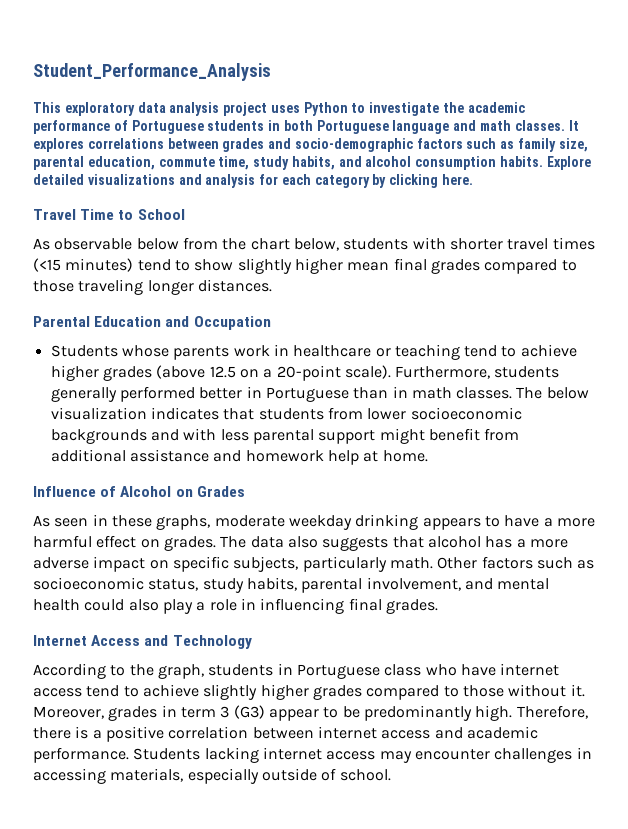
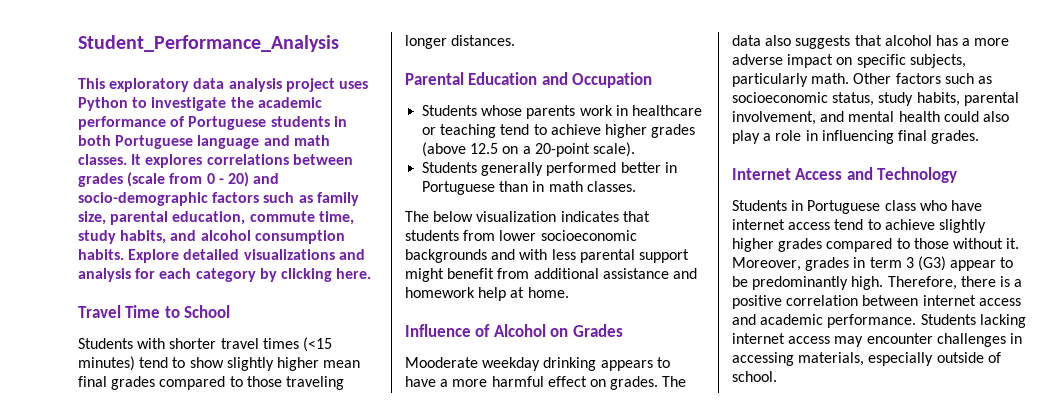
- It explores correlations between grades and socio-demographic factors such as family size, parental education, commute time, study habits, and alcohol consumption habits.
+ It explores correlations between grades (scale from 0 - 20) and socio-demographic factors such as family size, parental education, commute time, study habits, and alcohol consumption habits.
- As observable below from the chart below, students with shorter travel times (<15 minutes) tend to show slightly higher mean final grades compared to those traveling longer distances.
+ Students with shorter travel times (<15 minutes) tend to show slightly higher mean final grades compared to those traveling longer distances.
- Students whose parents work in healthcare or teaching tend to achieve higher grades (above 12.5 on a 20-point scale). Furthermore, students generally performed better in Portuguese than in math classes. The below visualization indicates that students from lower socioeconomic backgrounds and with less parental support might benefit from additional assistance and homework help at home.
+ Students whose parents work in healthcare or teaching tend to achieve higher grades (above 12.5 on a 20-point scale).
+ Students generally performed better in Portuguese than in math classes.
+ The below visualization indicates that students from lower socioeconomic backgrounds and with less parental support might benefit from additional assistance and homework help at home.
- As seen in these graphs, moderate weekday drinking appears to have a more harmful effect on grades.
+ Mooderate weekday drinking appears to have a more harmful effect on grades.
- According to the graph, students in Portuguese class who have internet access tend to achieve slightly higher grades compared to those without it.
+ Students in Portuguese class who have internet access tend to achieve slightly higher grades compared to those without it.

